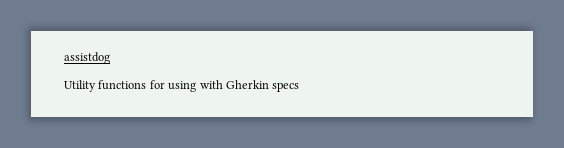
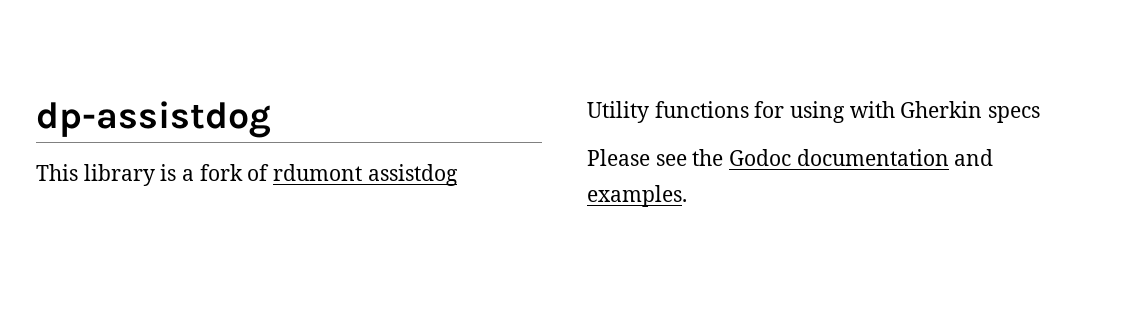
- assistdog
+ dp-assistdog
+ This library is a fork of rdumont assistdog
+ Please see the Godoc documentation and examples.

